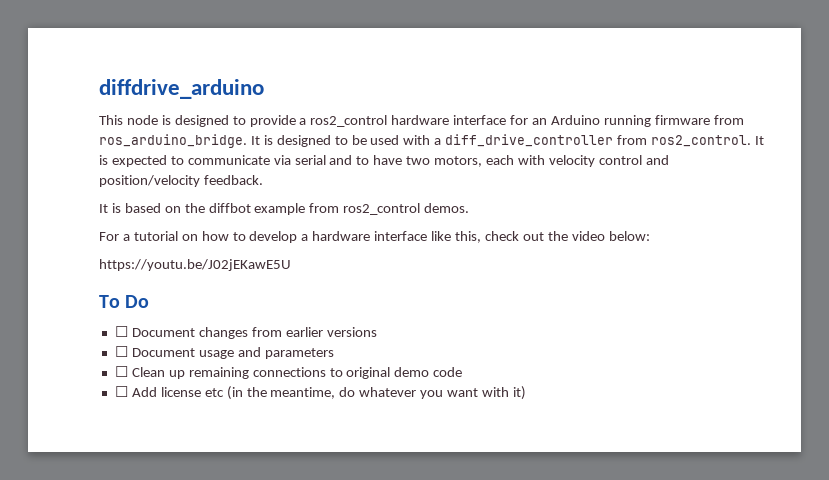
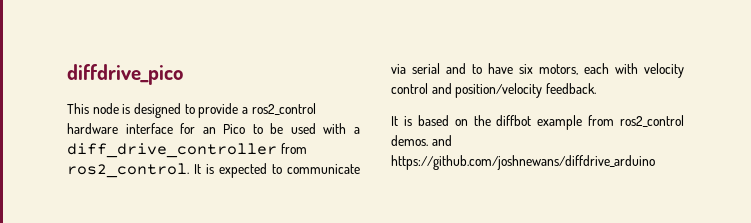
- diffdrive_arduino
+ diffdrive_pico
- This node is designed to provide a ros2_control hardware interface for an Arduino running firmware from ros_arduino_bridge. It is designed to be used with a diff_drive_controller from ros2_control.
+ This node is designed to provide a ros2_control hardware interface for an Pico to be used with a diff_drive_controller from ros2_control.
- It is expected to communicate via serial and to have two motors, each with velocity control and position/velocity feedback.
+ It is expected to communicate via serial and to have six motors, each with velocity control and position/velocity feedback.
- It is based on the diffbot example from ros2_control demos.
- For a tutorial on how to develop a hardware interface like this, check out the video below:
- https://youtu.be/J02jEKawE5U
- To Do
- ☐ Document changes from earlier versions
- ☐ Document usage and parameters
- ☐ Clean up remaining connections to original demo code
- ☐ Add license etc (in the meantime, do whatever you want with it)
+ It is based on the diffbot example from ros2_control demos. and https://github.com/joshnewans/diffdrive_arduino

